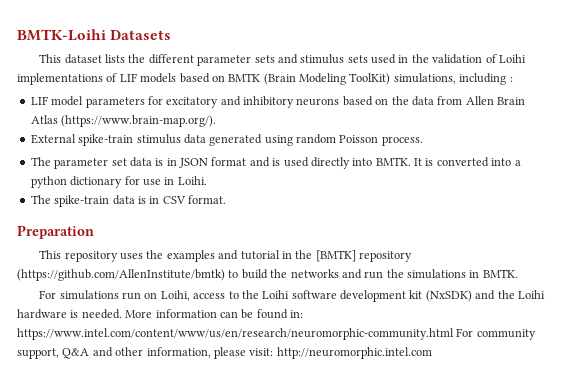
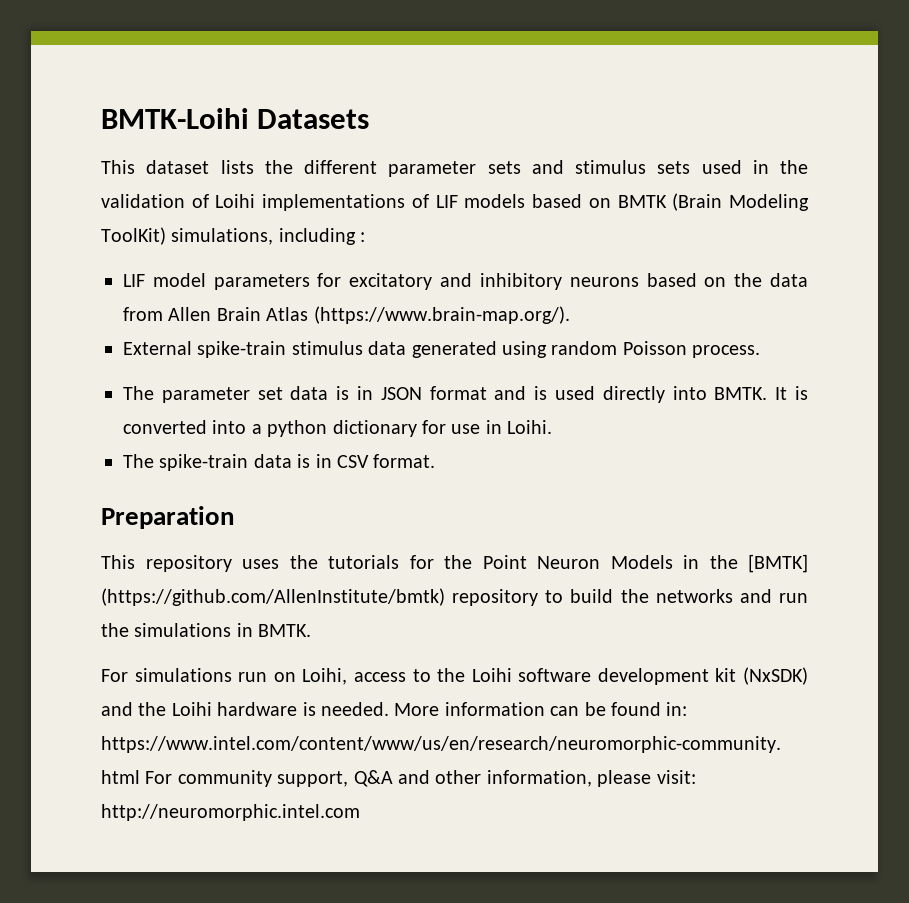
- This repository uses the examples and tutorial in the [BMTK] repository (https://github.com/AllenInstitute/bmtk) to build the networks and run the simulations in BMTK.
+ This repository uses the tutorials for the Point Neuron Models in the [BMTK] (https://github.com/AllenInstitute/bmtk) repository to build the networks and run the simulations in BMTK.

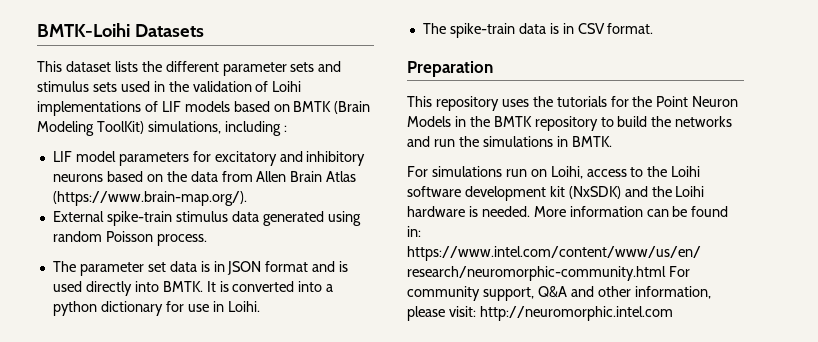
- This repository uses the tutorials for the Point Neuron Models in the [BMTK] (https://github.com/AllenInstitute/bmtk) repository to build the networks and run the simulations in BMTK.
+ This repository uses the tutorials for the Point Neuron Models in the BMTK repository to build the networks and run the simulations in BMTK.

